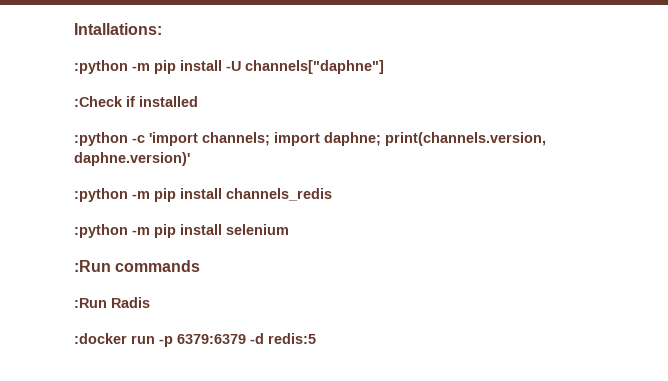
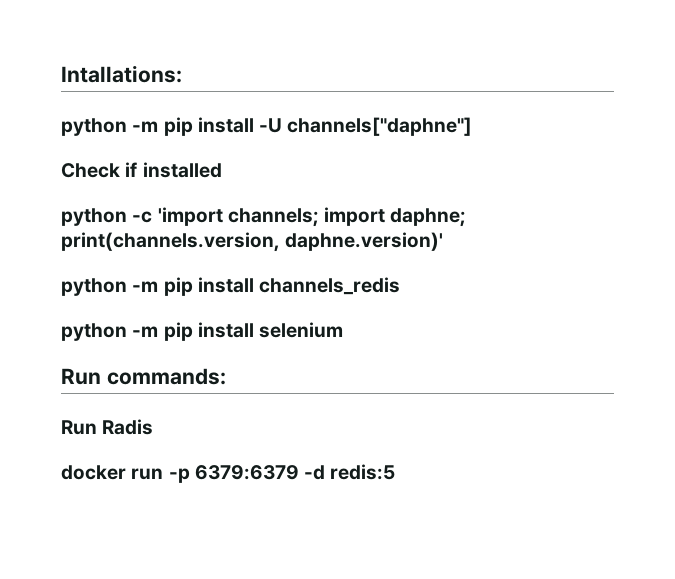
- :python -m pip install -U channels["daphne"]
+ python -m pip install -U channels["daphne"]
- :Check if installed
+ Check if installed
- :python -c 'import channels; import daphne; print(channels.version, daphne.version)'
+ python -c 'import channels; import daphne; print(channels.version, daphne.version)'
- :python -m pip install channels_redis
+ python -m pip install channels_redis
- :python -m pip install selenium
+ python -m pip install selenium
- :Run commands
- :Run Radis
+ Run commands:
+ Run Radis
- :docker run -p 6379:6379 -d redis:5
+ docker run -p 6379:6379 -d redis:5

